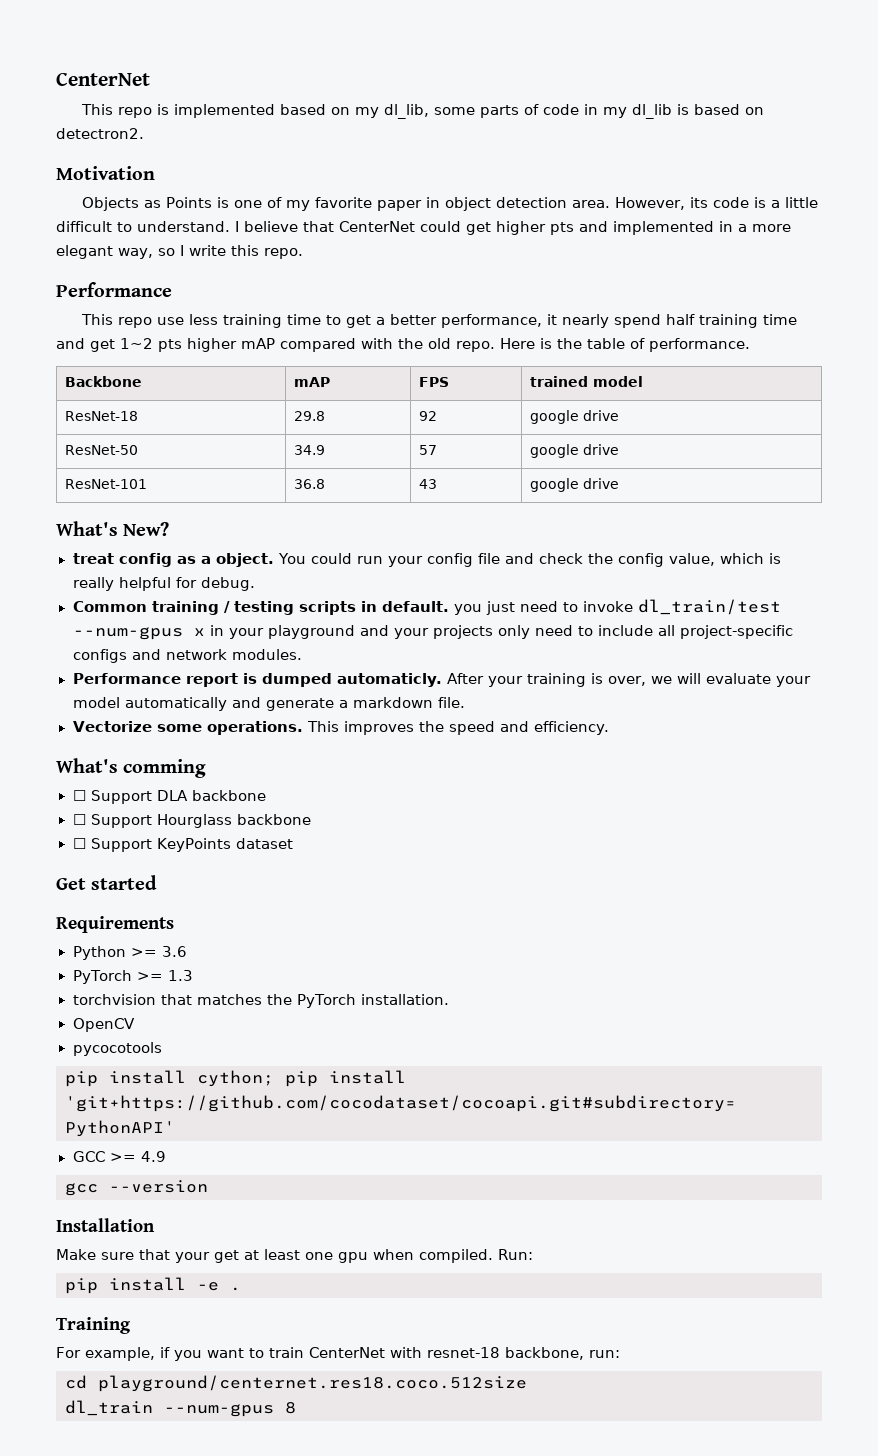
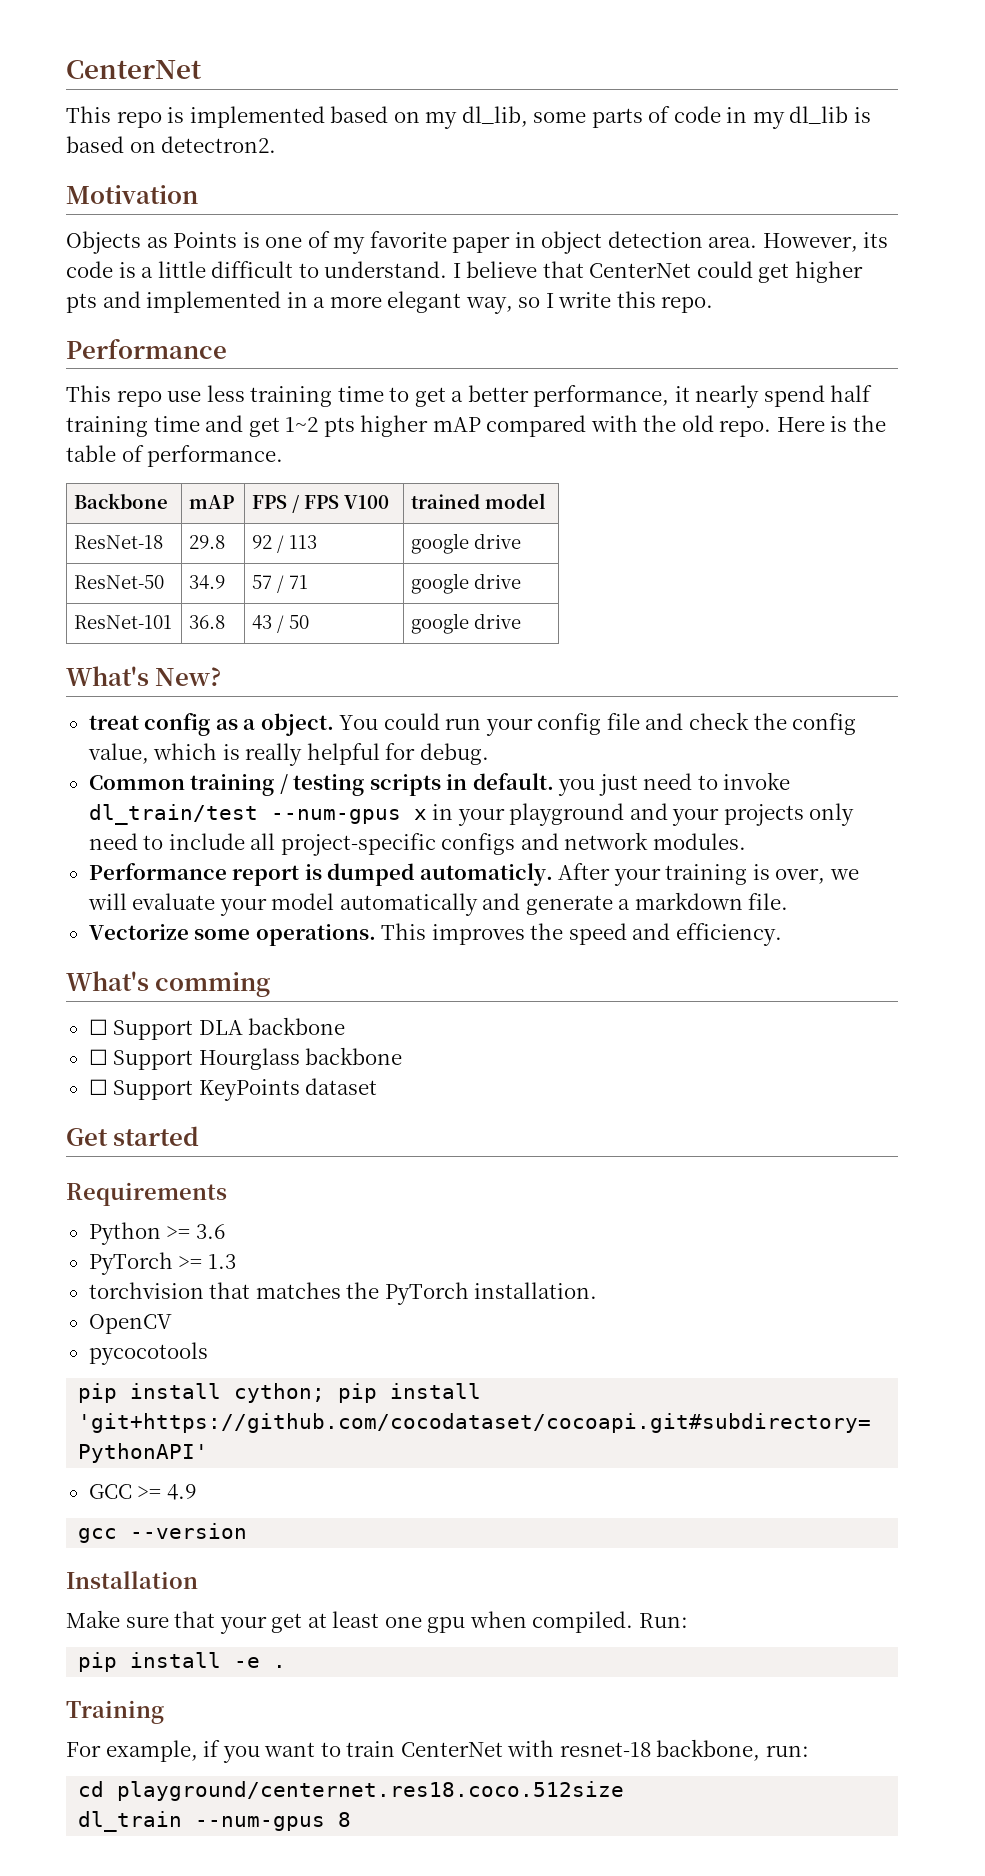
- Backbone | mAP | FPS | trained model
+ Backbone | mAP | FPS / FPS V100 | trained model
- ResNet-18 | 29.8 | 92 | google drive
+ ResNet-18 | 29.8 | 92 / 113 | google drive
- ResNet-50 | 34.9 | 57 | google drive
+ ResNet-50 | 34.9 | 57 / 71 | google drive
- ResNet-101 | 36.8 | 43 | google drive
+ ResNet-101 | 36.8 | 43 / 50 | google drive

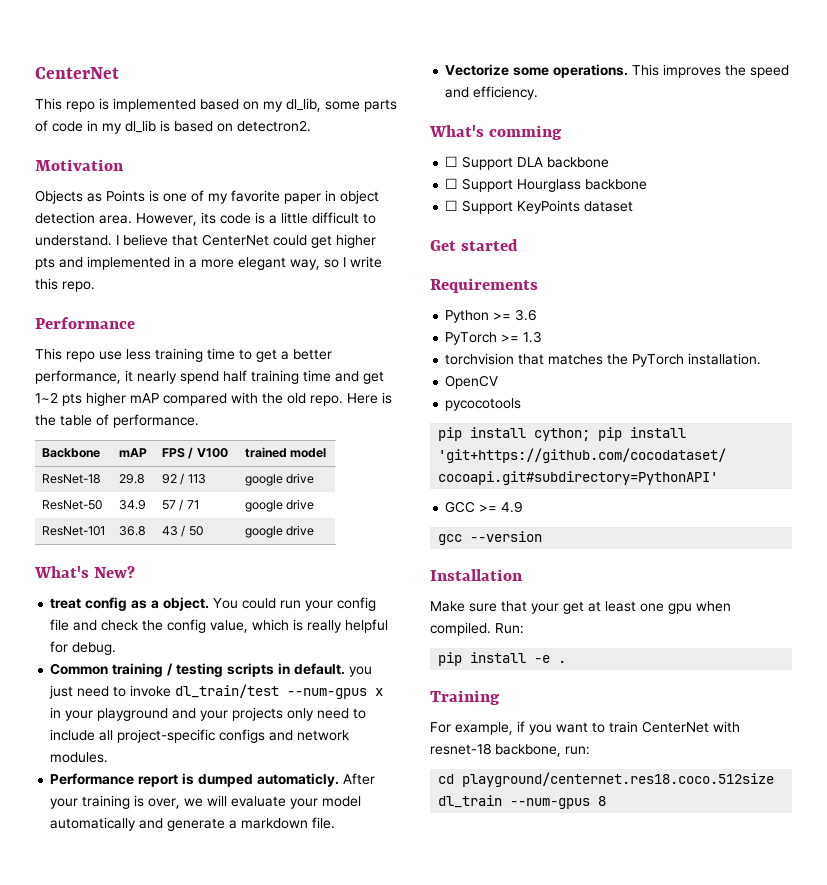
- Backbone | mAP | FPS / FPS V100 | trained model
+ Backbone | mAP | FPS / V100 | trained model

